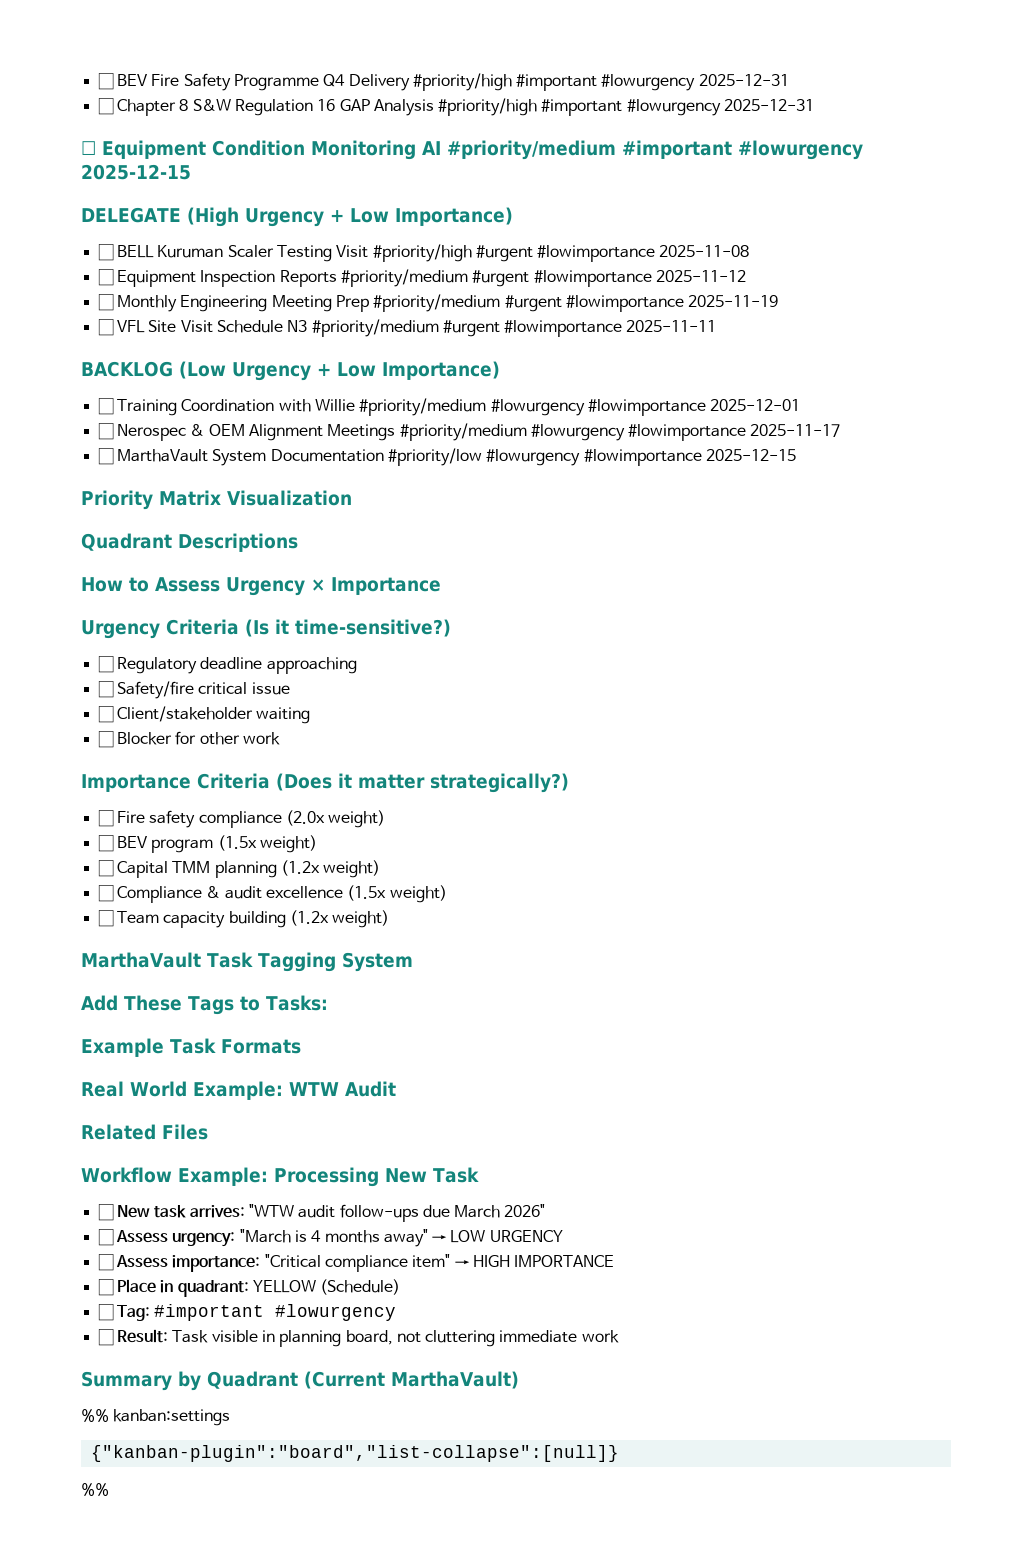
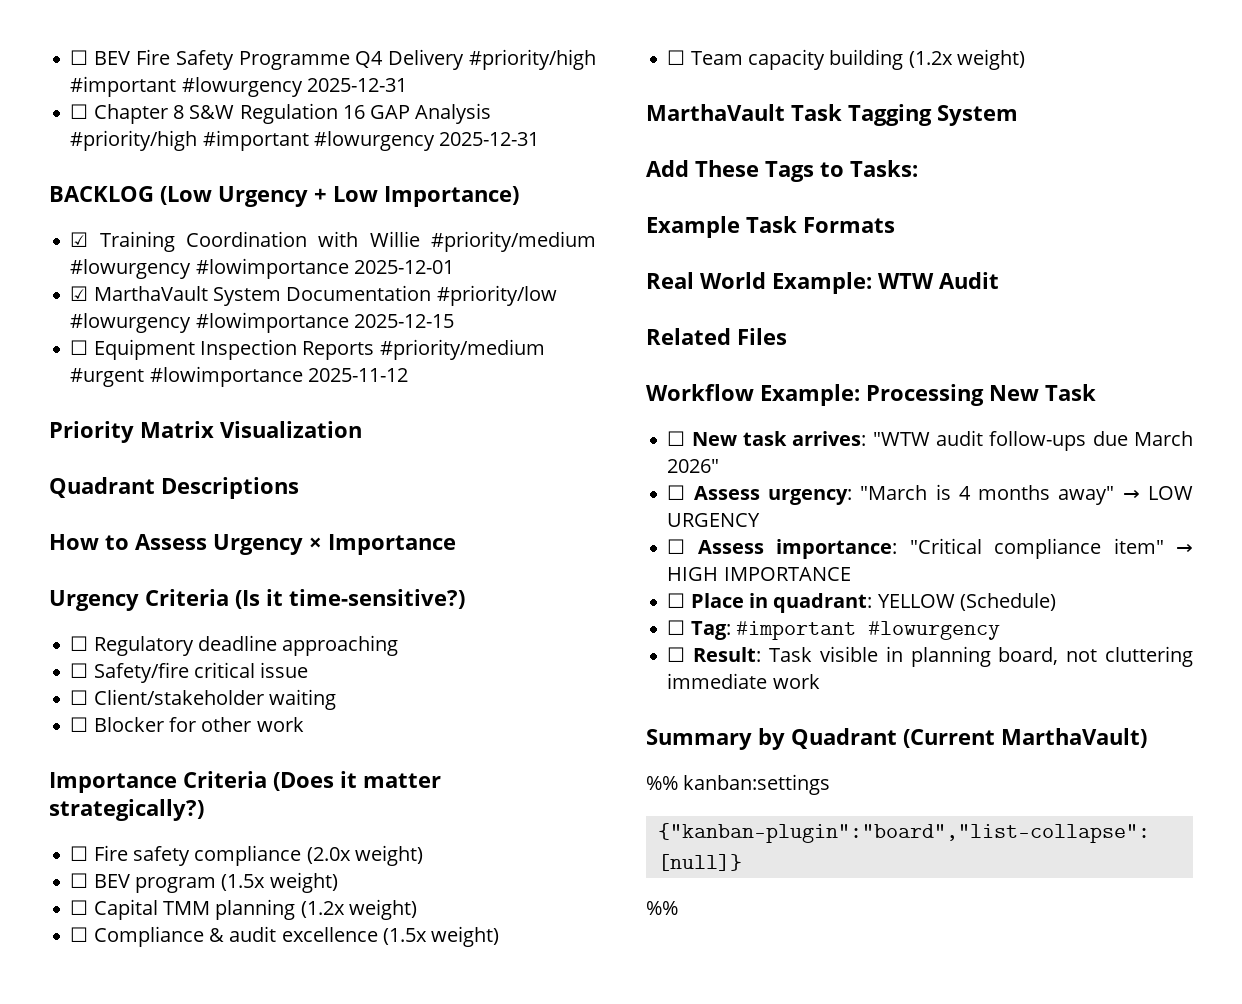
- ☐ Equipment Condition Monitoring AI #priority/medium #important #lowurgency 2025-12-15
- DELEGATE (High Urgency + Low Importance)
- ☐ BELL Kuruman Scaler Testing Visit #priority/high #urgent #lowimportance 2025-11-08
+ BACKLOG (Low Urgency + Low Importance)
+ ☑ Training Coordination with Willie #priority/medium #lowurgency #lowimportance 2025-12-01
+ ☑ MarthaVault System Documentation #priority/low #lowurgency #lowimportance 2025-12-15
- ☐ Monthly Engineering Meeting Prep #priority/medium #urgent #lowimportance 2025-11-19
- ☐ VFL Site Visit Schedule N3 #priority/medium #urgent #lowimportance 2025-11-11
- BACKLOG (Low Urgency + Low Importance)
- ☐ Training Coordination with Willie #priority/medium #lowurgency #lowimportance 2025-12-01
- ☐ Nerospec & OEM Alignment Meetings #priority/medium #lowurgency #lowimportance 2025-11-17
- ☐ MarthaVault System Documentation #priority/low #lowurgency #lowimportance 2025-12-15

